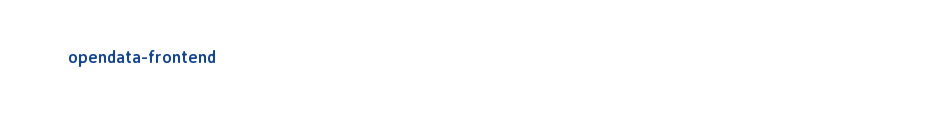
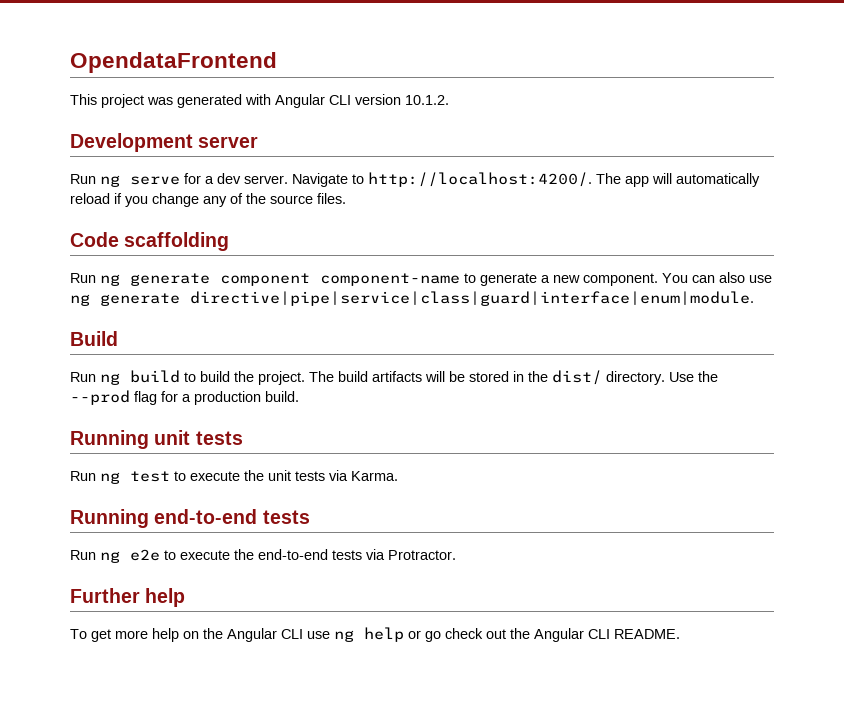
- opendata-frontend
+ OpendataFrontend
+ This project was generated with Angular CLI version 10.1.2.
+ Development server
+ Run ng serve for a dev server. Navigate to http://localhost:4200/. The app will automatically reload if you change any of the source files.
+ Code scaffolding
+ Run ng generate component component-name to generate a new component. You can also use ng generate directive|pipe|service|class|guard|interface|enum|module.
+ Build
+ Run ng build to build the project. The build artifacts will be stored in the dist/ directory. Use the --prod flag for a production build.
+ Running unit tests
+ Run ng test to execute the unit tests via Karma.
+ Running end-to-end tests
+ Run ng e2e to execute the end-to-end tests via Protractor.
+ Further help
+ To get more help on the Angular CLI use ng help or go check out the Angular CLI README.

